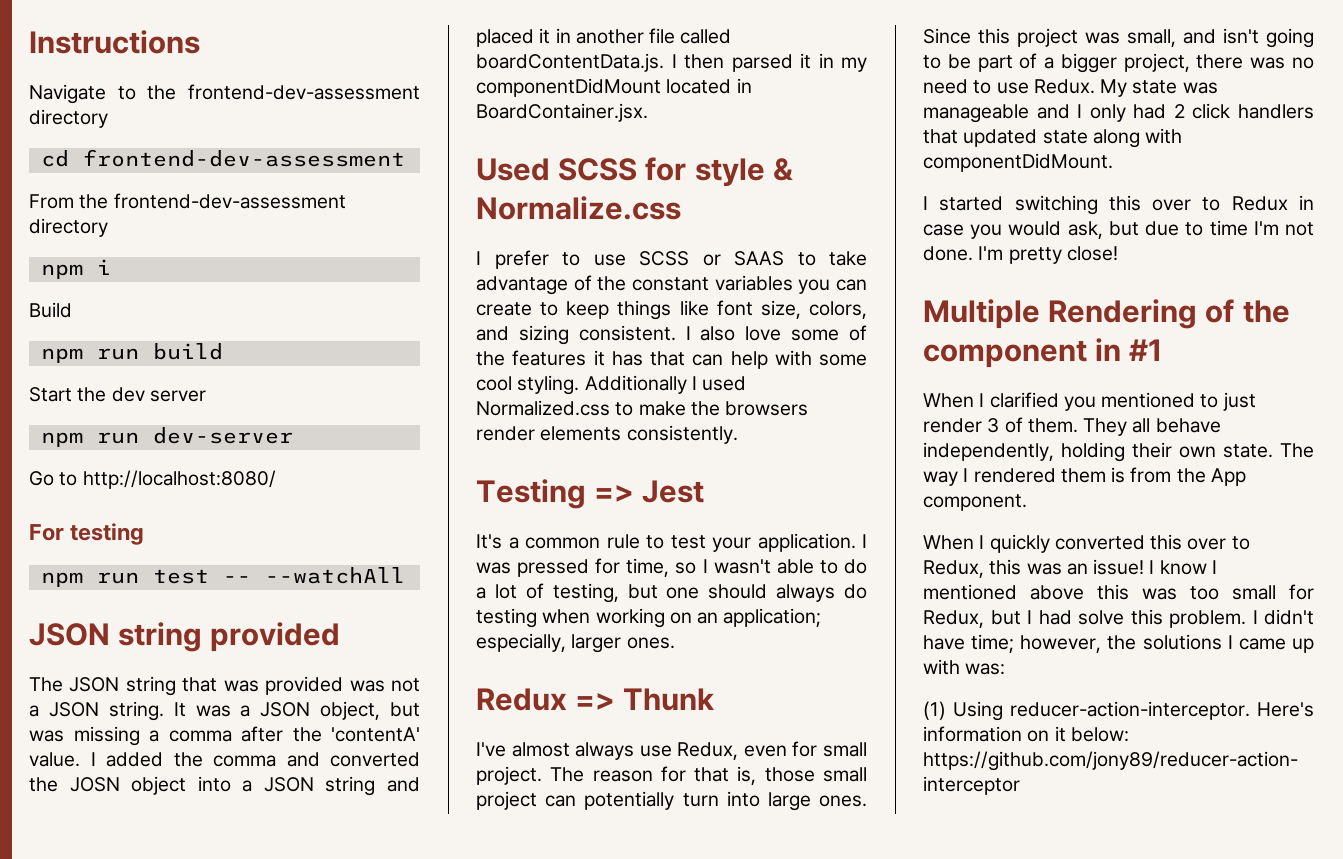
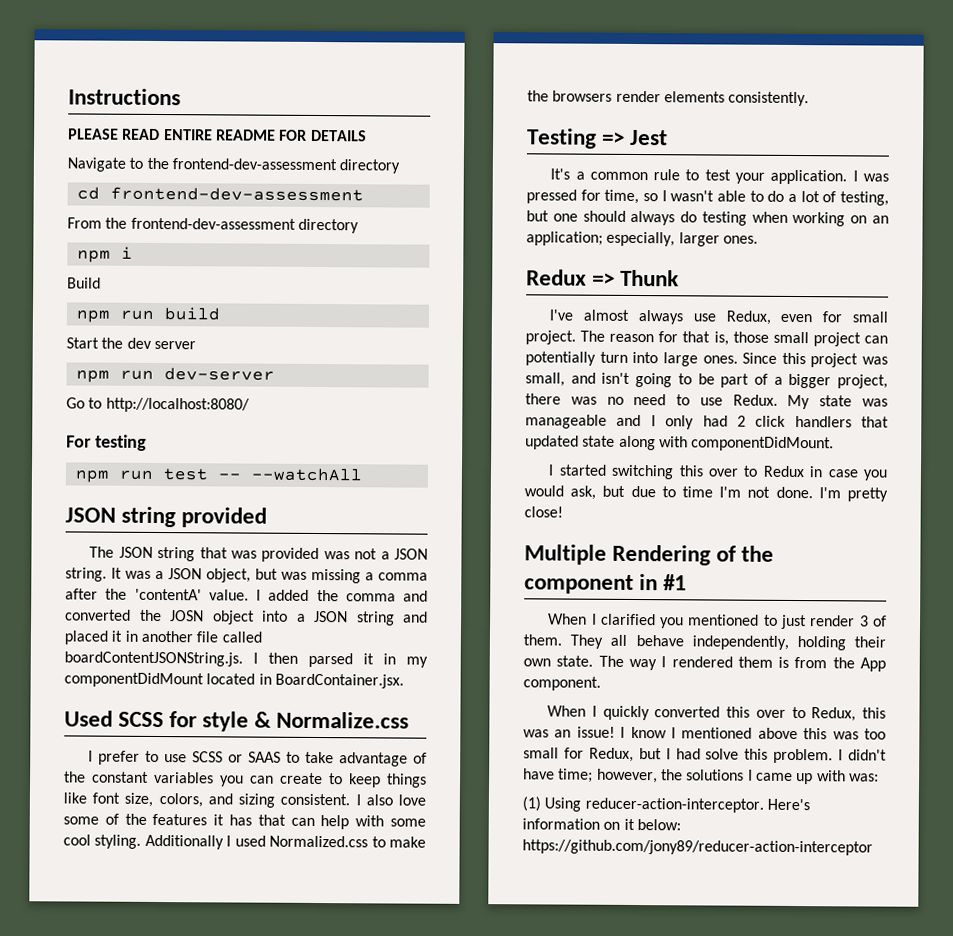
+ PLEASE READ ENTIRE README FOR DETAILS
- I added the comma and converted the JOSN object into a JSON string and placed it in another file called boardContentData.js. I then parsed it in my componentDidMount located in BoardContainer.jsx.
+ I added the comma and converted the JOSN object into a JSON string and placed it in another file called boardContentJSONString.js. I then parsed it in my componentDidMount located in BoardContainer.jsx.

